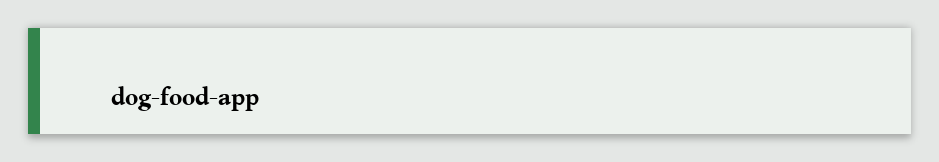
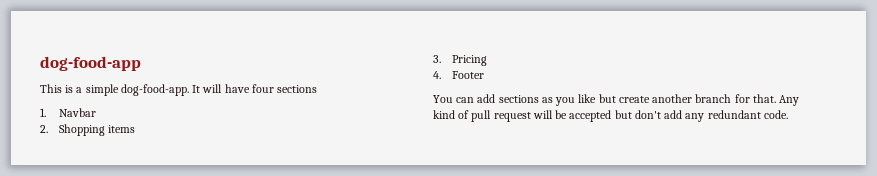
+ This is a simple dog-food-app. It will have four sections
+ 1. Navbar
+ 2. Shopping items
+ 3. Pricing
+ 4. Footer
+ You can add sections as you like but create another branch for that. Any kind of pull request will be accepted but don't add any redundant code.

